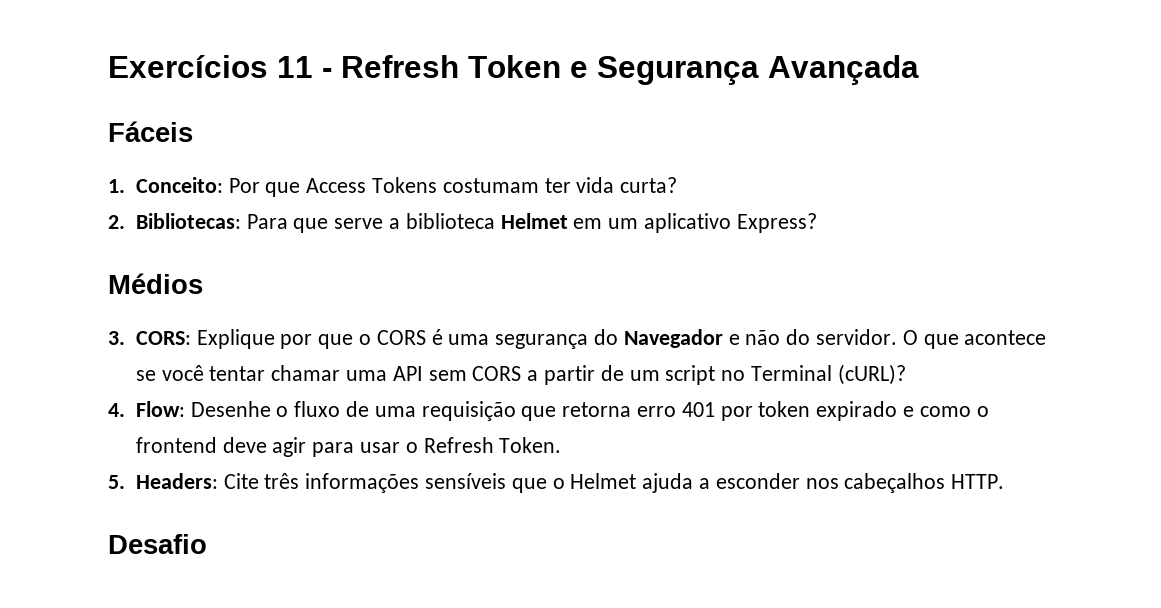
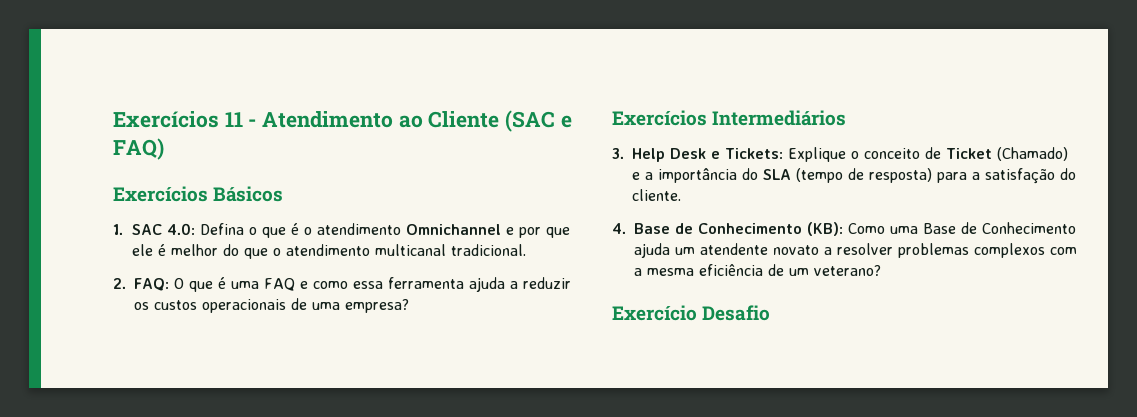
- Exercícios 11 - Refresh Token e Segurança Avançada
- Fáceis
- 1. Conceito: Por que Access Tokens costumam ter vida curta?
- 2. Bibliotecas: Para que serve a biblioteca Helmet em um aplicativo Express?
- Médios
- 3. CORS: Explique por que o CORS é uma segurança do Navegador e não do servidor. O que acontece se você tentar chamar uma API sem CORS a partir de um script no Terminal (cURL)?
- 4. Flow: Desenhe o fluxo de uma requisição que retorna erro 401 por token expirado e como o frontend deve agir para usar o Refresh Token.
- 5. Headers: Cite três informações sensíveis que o Helmet ajuda a esconder nos cabeçalhos HTTP.
- Desafio
+ Exercícios 11 - Atendimento ao Cliente (SAC e FAQ)
+ Exercícios Básicos
+ 1. SAC 4.0: Defina o que é o atendimento Omnichannel e por que ele é melhor do que o atendimento multicanal tradicional.
+ 2. FAQ: O que é uma FAQ e como essa ferramenta ajuda a reduzir os custos operacionais de uma empresa?
+ Exercícios Intermediários
+ 3. Help Desk e Tickets: Explique o conceito de Ticket (Chamado) e a importância do SLA (tempo de resposta) para a satisfação do cliente.
+ 4. Base de Conhecimento (KB): Como uma Base de Conhecimento ajuda um atendente novato a resolver problemas complexos com a mesma eficiência de um veterano?
+ Exercício Desafio

